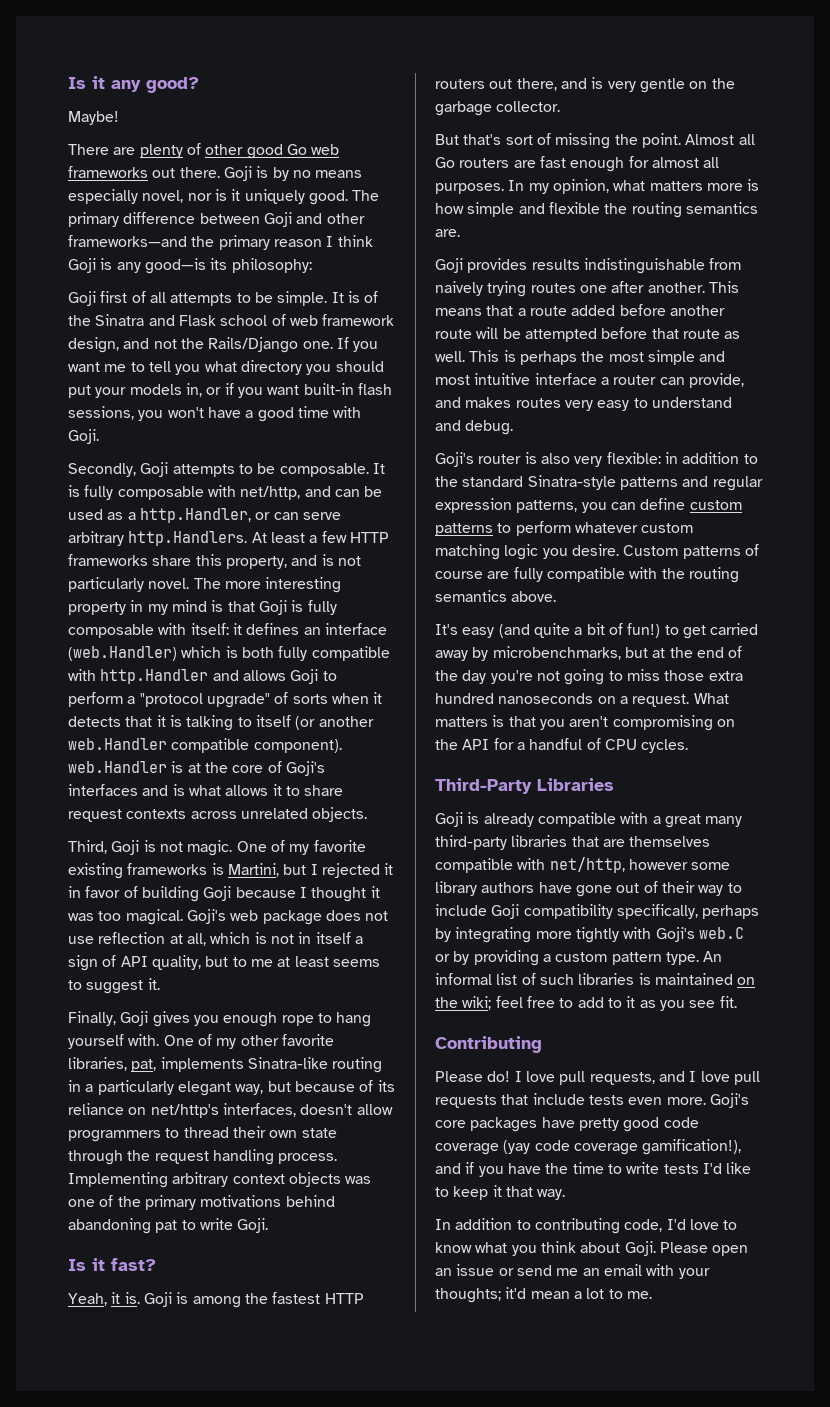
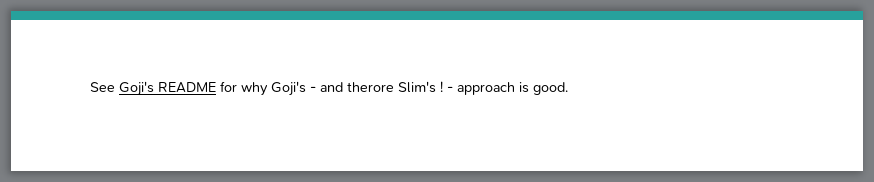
- Is it any good?
- Maybe!
- There are plenty of other good Go web frameworks out there. Goji is by no means especially novel, nor is it uniquely good. The primary difference between Goji and other frameworks—and the primary reason I think Goji is any good—is its philosophy:
- Goji first of all attempts to be simple. It is of the Sinatra and Flask school of web framework design, and not the Rails/Django one. If you want me to tell you what directory you should put your models in, or if you want built-in flash sessions, you won't have a good time with Goji.
- Secondly, Goji attempts to be composable. It is fully composable with net/http, and can be used as a http.Handler, or can serve arbitrary http.Handlers. At least a few HTTP frameworks share this property, and is not particularly novel. The more interesting property in my mind is that Goji is fully composable with itself: it defines an interface (web.Handler) which is both fully compatible with http.Handler and allows Goji to perform a "protocol upgrade" of sorts when it detects that it is talking to itself (or another web.Handler compatible component). web.Handler is at the core of Goji's interfaces and is what allows it to share request contexts across unrelated objects.
- Third, Goji is not magic. One of my favorite existing frameworks is Martini, but I rejected it in favor of building Goji because I thought it was too magical. Goji's web package does not use reflection at all, which is not in itself a sign of API quality, but to me at least seems to suggest it.
- Finally, Goji gives you enough rope to hang yourself with. One of my other favorite libraries, pat, implements Sinatra-like routing in a particularly elegant way, but because of its reliance on net/http's interfaces, doesn't allow programmers to thread their own state through the request handling process. Implementing arbitrary context objects was one of the primary motivations behind abandoning pat to write Goji.
- Is it fast?
- Yeah, it is. Goji is among the fastest HTTP routers out there, and is very gentle on the garbage collector.
- But that's sort of missing the point. Almost all Go routers are fast enough for almost all purposes. In my opinion, what matters more is how simple and flexible the routing semantics are.
- Goji provides results indistinguishable from naively trying routes one after another. This means that a route added before another route will be attempted before that route as well. This is perhaps the most simple and most intuitive interface a router can provide, and makes routes very easy to understand and debug.
- Goji's router is also very flexible: in addition to the standard Sinatra-style patterns and regular expression patterns, you can define custom patterns to perform whatever custom matching logic you desire. Custom patterns of course are fully compatible with the routing semantics above.
- It's easy (and quite a bit of fun!) to get carried away by microbenchmarks, but at the end of the day you're not going to miss those extra hundred nanoseconds on a request. What matters is that you aren't compromising on the API for a handful of CPU cycles.
- Third-Party Libraries
- Goji is already compatible with a great many third-party libraries that are themselves compatible with net/http, however some library authors have gone out of their way to include Goji compatibility specifically, perhaps by integrating more tightly with Goji's web.C or by providing a custom pattern type. An informal list of such libraries is maintained on the wiki; feel free to add to it as you see fit.
- Contributing
- Please do! I love pull requests, and I love pull requests that include tests even more. Goji's core packages have pretty good code coverage (yay code coverage gamification!), and if you have the time to write tests I'd like to keep it that way.
- In addition to contributing code, I'd love to know what you think about Goji. Please open an issue or send me an email with your thoughts; it'd mean a lot to me.
+ See Goji's README for why Goji's - and therore Slim's ! - approach is good.

